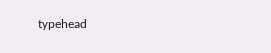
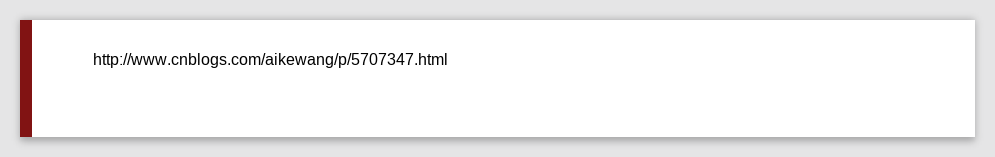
- typehead
+ http://www.cnblogs.com/aikewang/p/5707347.html

